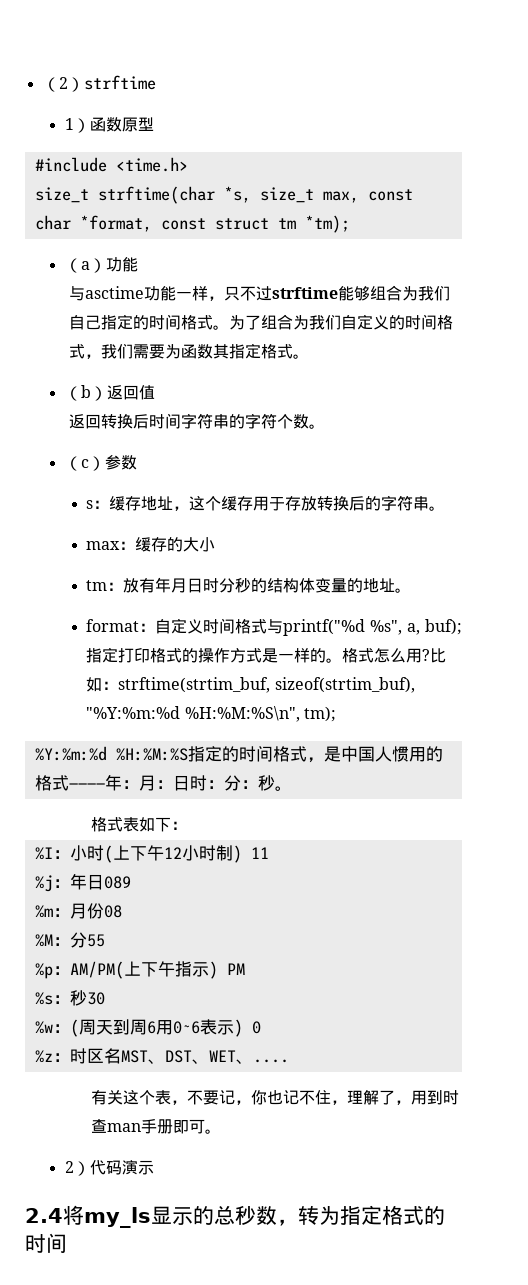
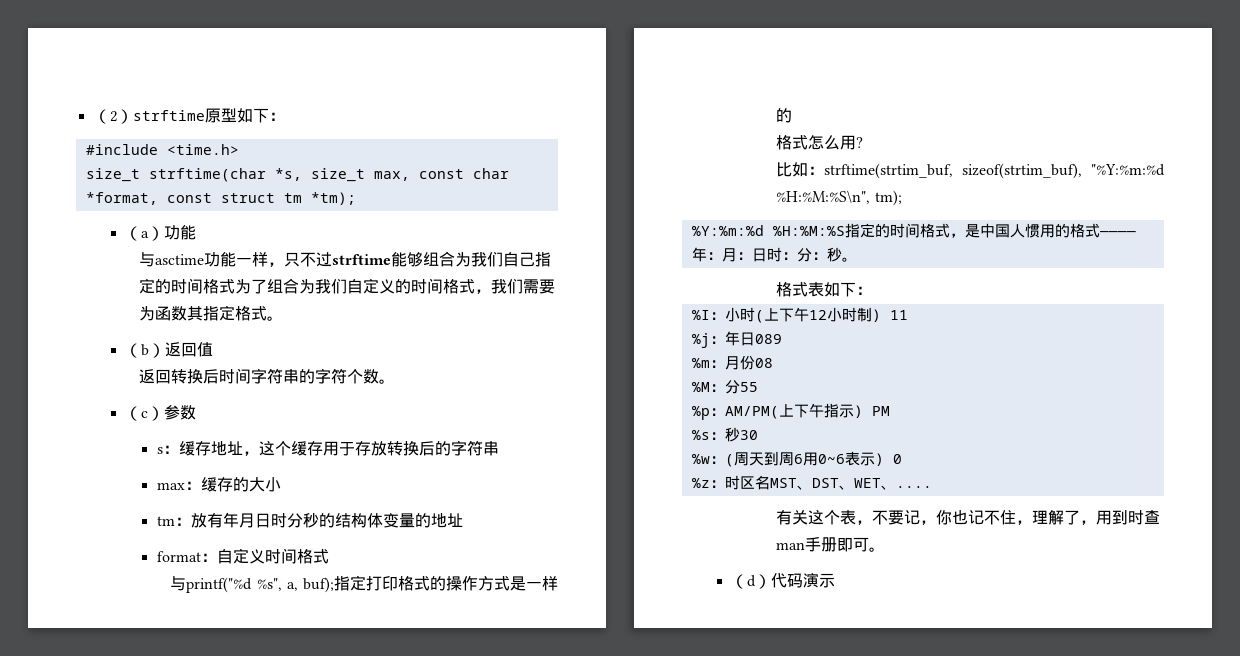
- （2）strftime
- 1）函数原型
+ （2）strftime原型如下：
- 与asctime功能一样，只不过strftime能够组合为我们自己指定的时间格式。为了组合为我们自定义的时间格式，我们需要为函数其指定格式。
+ 与asctime功能一样，只不过strftime能够组合为我们自己指定的时间格式为了组合为我们自定义的时间格式，我们需要为函数其指定格式。
- s：缓存地址，这个缓存用于存放转换后的字符串。
+ s：缓存地址，这个缓存用于存放转换后的字符串
- tm：放有年月日时分秒的结构体变量的地址。
+ tm：放有年月日时分秒的结构体变量的地址
- format：自定义时间格式与printf("%d %s", a, buf);指定打印格式的操作方式是一样的。格式怎么用?比如：strftime(strtim_buf, sizeof(strtim_buf), "%Y:%m:%d %H:%M:%S\n", tm);
+ format：自定义时间格式
+ 与printf("%d %s", a, buf);指定打印格式的操作方式是一样的
+ 格式怎么用?
+ 比如：strftime(strtim_buf, sizeof(strtim_buf), "%Y:%m:%d %H:%M:%S\n", tm);
- 2）代码演示
+ （d）代码演示
- 2.4将my_ls显示的总秒数，转为指定格式的时间

